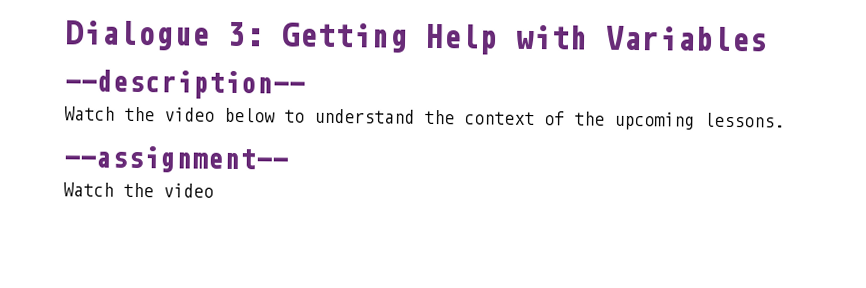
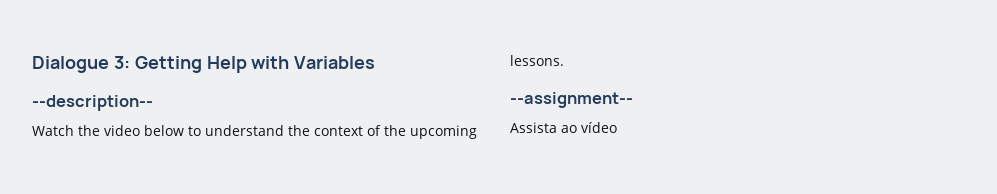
  --assignment--
- Watch the video
+ Assista ao vídeo

